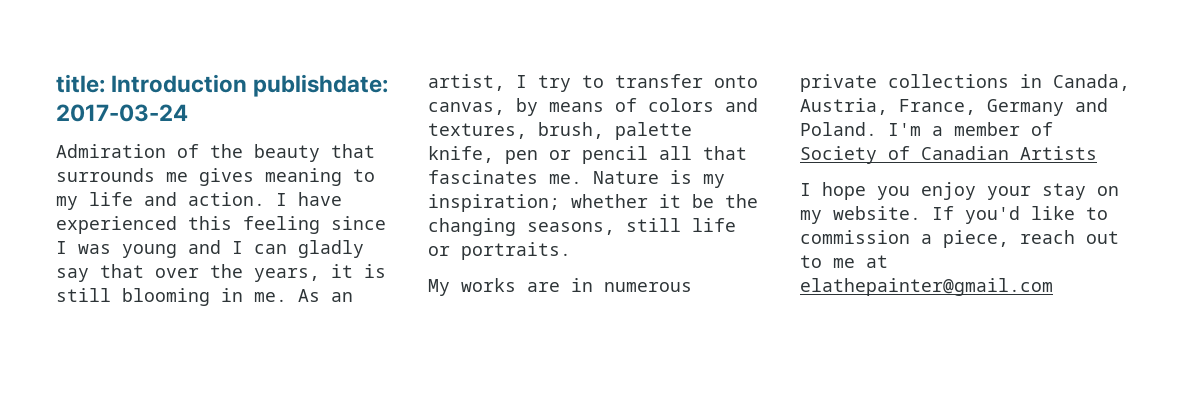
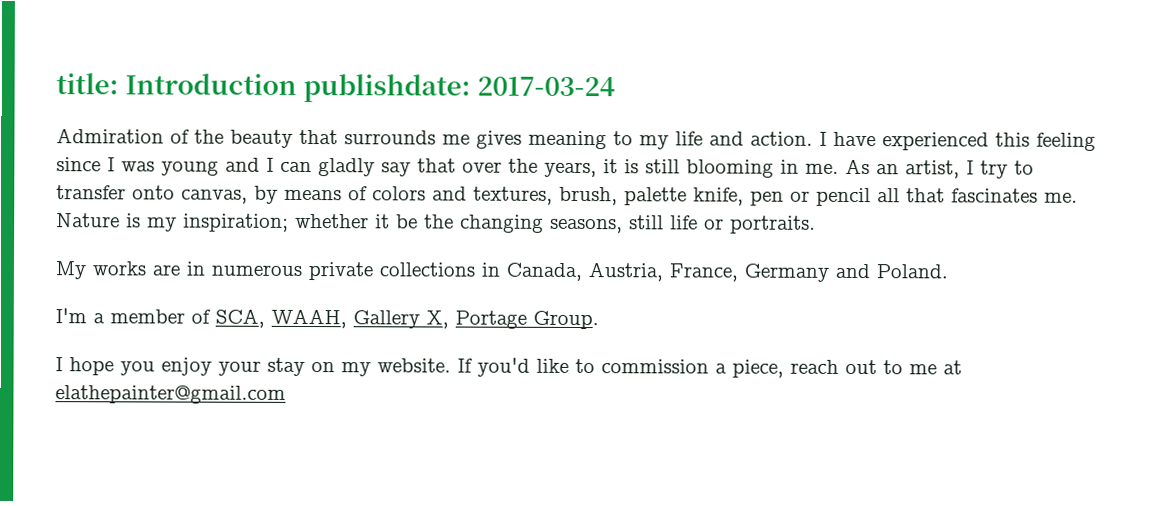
- My works are in numerous private collections in Canada, Austria, France, Germany and Poland. I'm a member of Society of Canadian Artists
+ My works are in numerous private collections in Canada, Austria, France, Germany and Poland.
+ I'm a member of SCA, WAAH, Gallery X, Portage Group.

